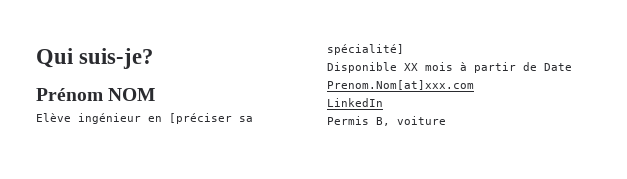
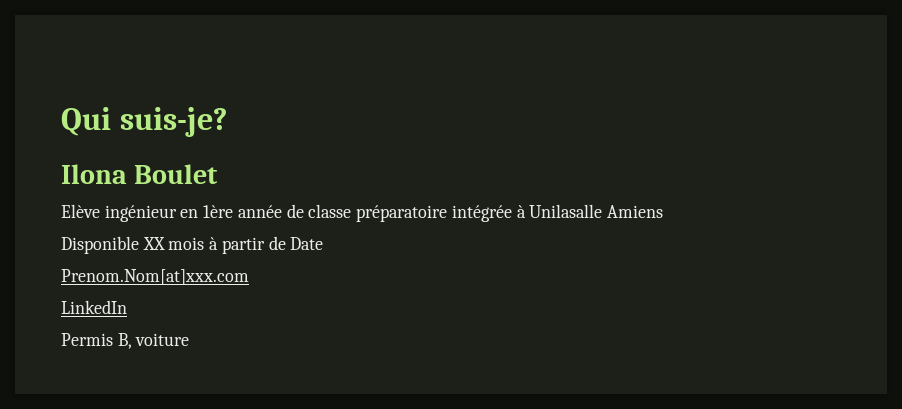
- Prénom NOM
+ Ilona Boulet
- Elève ingénieur en [préciser sa spécialité]
+ Elève ingénieur en 1ère année de classe préparatoire intégrée à Unilasalle Amiens

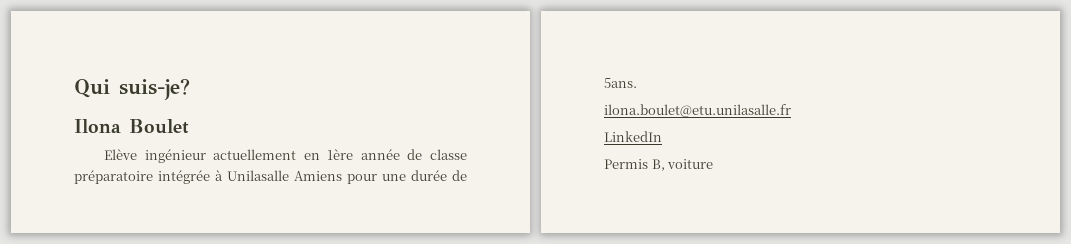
- Elève ingénieur en 1ère année de classe préparatoire intégrée à Unilasalle Amiens
- Disponible XX mois à partir de Date
- Prenom.Nom[at]xxx.com
+ Elève ingénieur actuellement en 1ère année de classe préparatoire intégrée à Unilasalle Amiens pour une durée de 5ans.
+ ilona.boulet@etu.unilasalle.fr

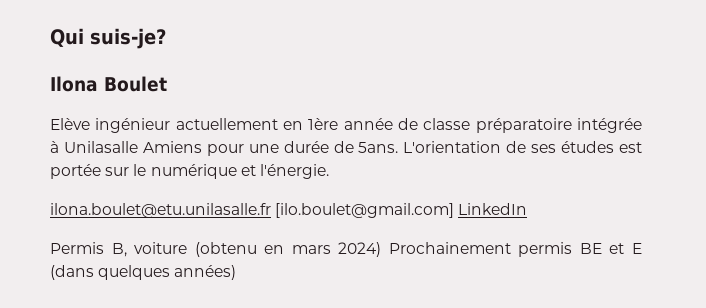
+ L'orientation de ses études est portée sur le numérique et l'énergie.
- ilona.boulet@etu.unilasalle.fr
- LinkedIn
+ ilona.boulet@etu.unilasalle.fr [ilo.boulet@gmail.com] LinkedIn
- Permis B, voiture
+ Permis B, voiture (obtenu en mars 2024) Prochainement permis BE et E (dans quelques années)

